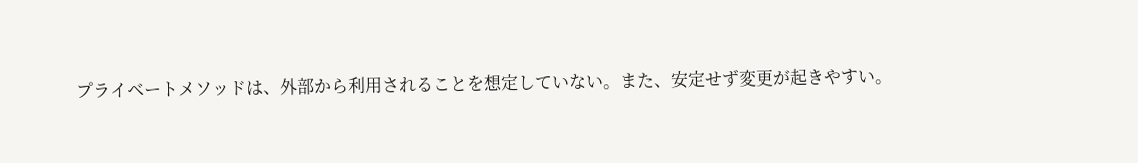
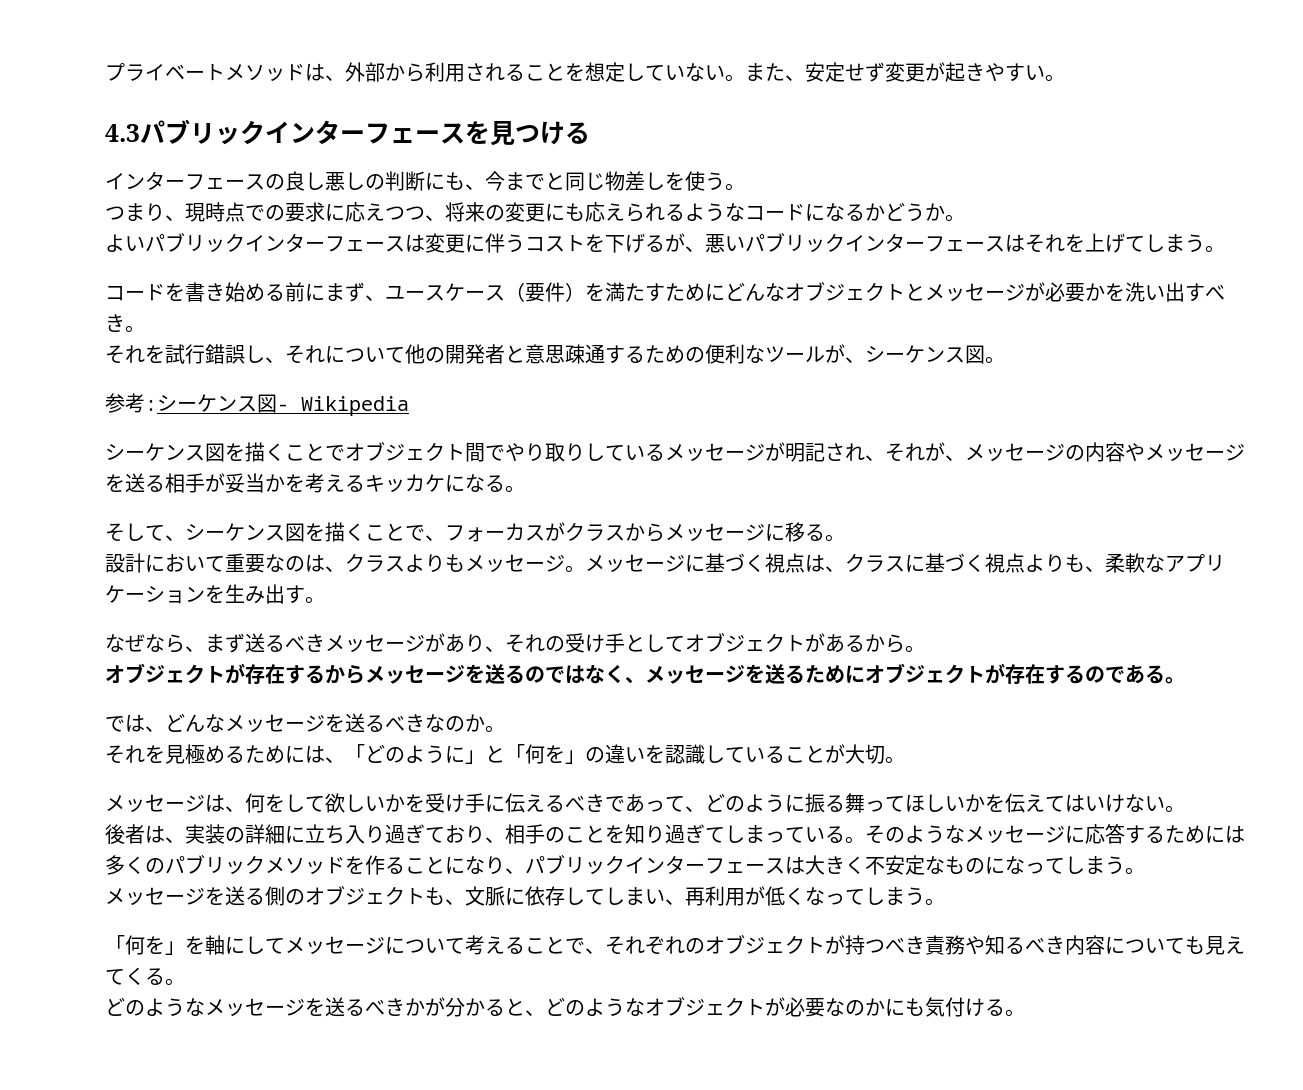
+ 4.3パブリックインターフェースを見つける
+ インターフェースの良し悪しの判断にも、今までと同じ物差しを使う。
+ つまり、現時点での要求に応えつつ、将来の変更にも応えられるようなコードになるかどうか。
+ よいパブリックインターフェースは変更に伴うコストを下げるが、悪いパブリックインターフェースはそれを上げてしまう。
+ コードを書き始める前にまず、ユースケース（要件）を満たすためにどんなオブジェクトとメッセージが必要かを洗い出すべき。
+ それを試行錯誤し、それについて他の開発者と意思疎通するための便利なツールが、シーケンス図。
+ 参考:シーケンス図- Wikipedia
+ シーケンス図を描くことでオブジェクト間でやり取りしているメッセージが明記され、それが、メッセージの内容やメッセージを送る相手が妥当かを考えるキッカケになる。
+ そして、シーケンス図を描くことで、フォーカスがクラスからメッセージに移る。
+ 設計において重要なのは、クラスよりもメッセージ。メッセージに基づく視点は、クラスに基づく視点よりも、柔軟なアプリケーションを生み出す。
+ なぜなら、まず送るべきメッセージがあり、それの受け手としてオブジェクトがあるから。
+ オブジェクトが存在するからメッセージを送るのではなく、メッセージを送るためにオブジェクトが存在するのである。
+ では、どんなメッセージを送るべきなのか。
+ それを見極めるためには、「どのように」と「何を」の違いを認識していることが大切。
+ メッセージは、何をして欲しいかを受け手に伝えるべきであって、どのように振る舞ってほしいかを伝えてはいけない。
+ 後者は、実装の詳細に立ち入り過ぎており、相手のことを知り過ぎてしまっている。そのようなメッセージに応答するためには多くのパブリックメソッドを作ることになり、パブリックインターフェースは大きく不安定なものになってしまう。
+ メッセージを送る側のオブジェクトも、文脈に依存してしまい、再利用が低くなってしまう。
+ 「何を」を軸にしてメッセージについて考えることで、それぞれのオブジェクトが持つべき責務や知るべき内容についても見えてくる。
+ どのようなメッセージを送るべきかが分かると、どのようなオブジェクトが必要なのかにも気付ける。

